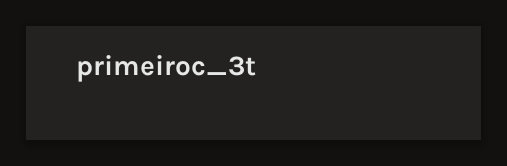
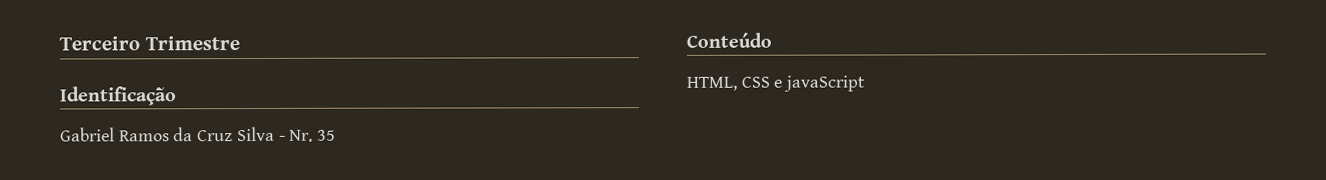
- primeiroc_3t
+ Terceiro Trimestre
+ Identificação
+ Gabriel Ramos da Cruz Silva - Nr. 35
+ Conteúdo
+ HTML, CSS e javaScript

